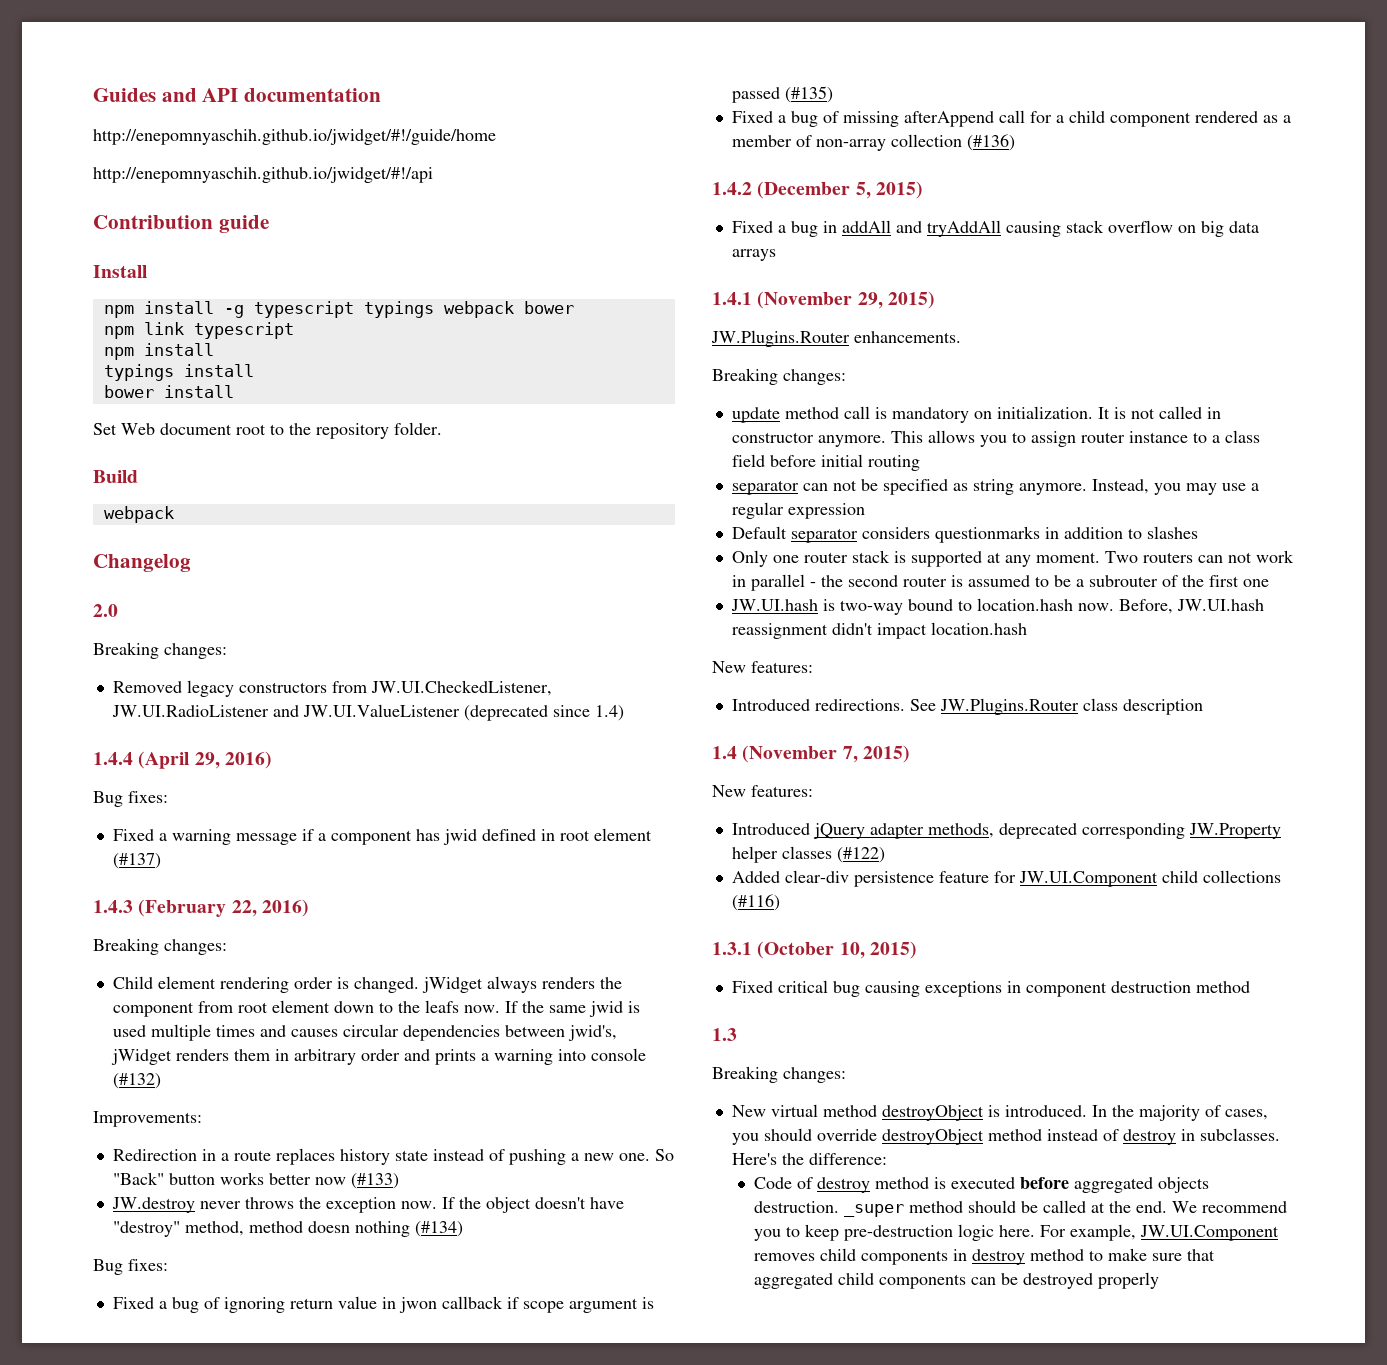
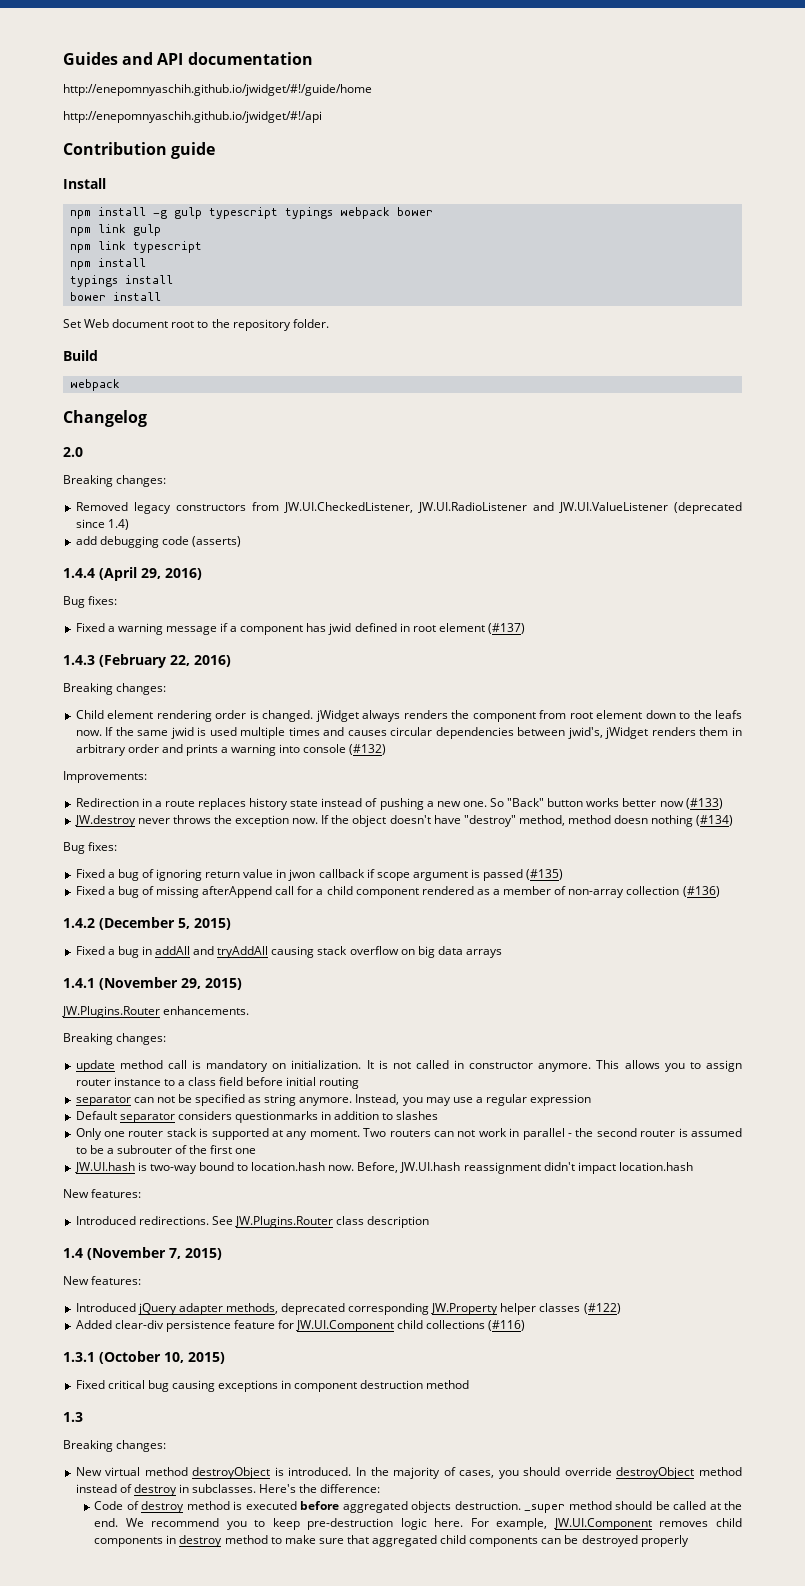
- npm install -g typescript typings webpack bower
+ npm install -g gulp typescript typings webpack bower
+ npm link gulp
+ add debugging code (asserts)

